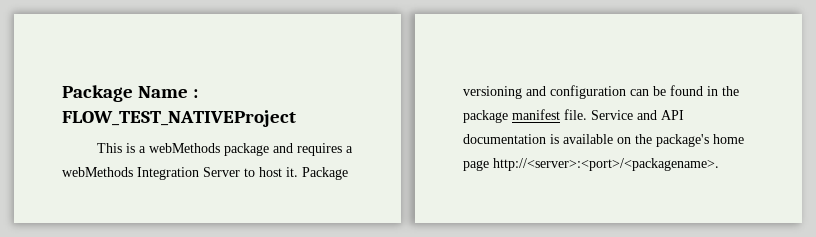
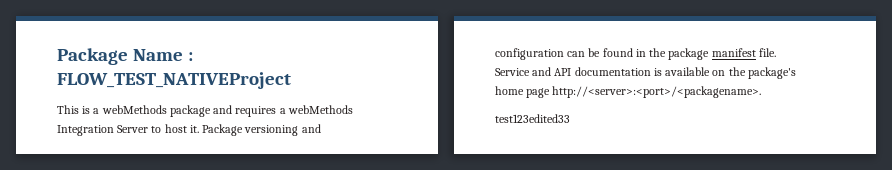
+ test123edited33

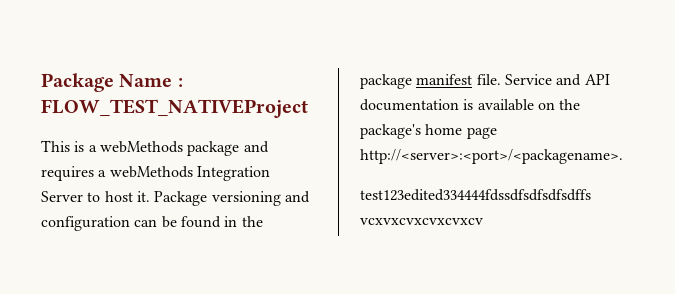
- test123edited33
+ test123edited334444fdssdfsdfsdfsdffs vcxvxcvxcvxcvxcv

